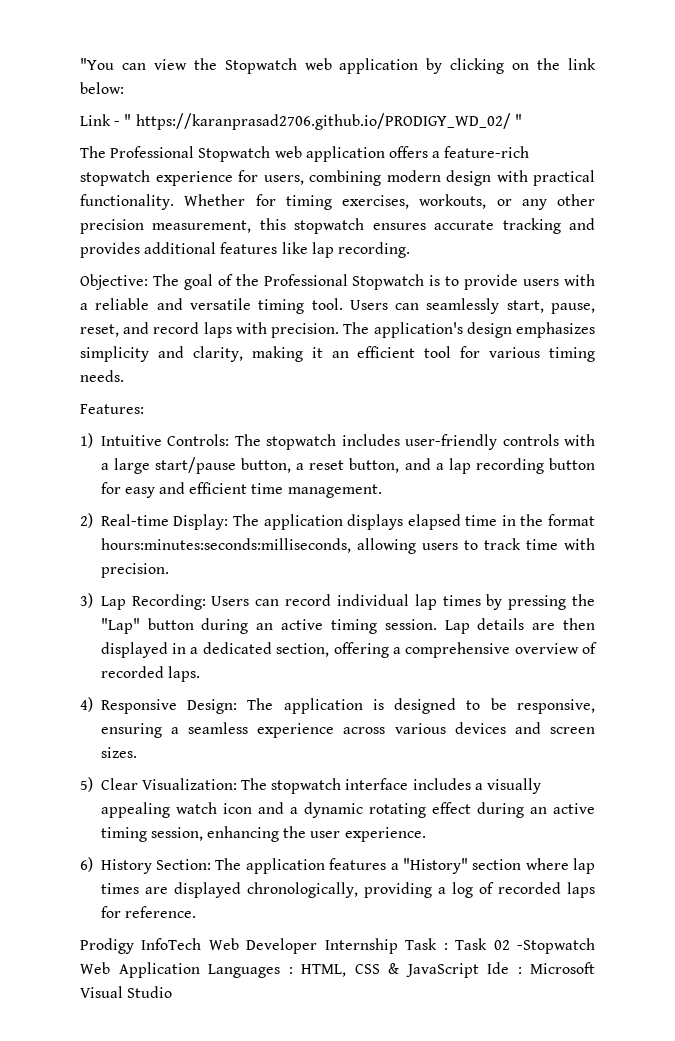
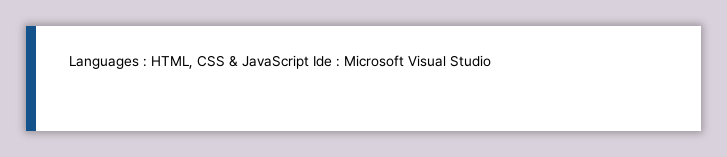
- "You can view the Stopwatch web application by clicking on the link below:
- Link - " https://karanprasad2706.github.io/PRODIGY_WD_02/ "
- The Professional Stopwatch web application offers a feature-rich stopwatch experience for users, combining modern design with practical functionality. Whether for timing exercises, workouts, or any other precision measurement, this stopwatch ensures accurate tracking and provides additional features like lap recording.
- Objective: The goal of the Professional Stopwatch is to provide users with a reliable and versatile timing tool. Users can seamlessly start, pause, reset, and record laps with precision. The application's design emphasizes simplicity and clarity, making it an efficient tool for various timing needs.
- Features:
- 1) Intuitive Controls: The stopwatch includes user-friendly controls with a large start/pause button, a reset button, and a lap recording button for easy and efficient time management.
- 2) Real-time Display: The application displays elapsed time in the format hours:minutes:seconds:milliseconds, allowing users to track time with precision.
- 3) Lap Recording: Users can record individual lap times by pressing the "Lap" button during an active timing session. Lap details are then displayed in a dedicated section, offering a comprehensive overview of recorded laps.
- 4) Responsive Design: The application is designed to be responsive, ensuring a seamless experience across various devices and screen sizes.
- 5) Clear Visualization: The stopwatch interface includes a visually appealing watch icon and a dynamic rotating effect during an active timing session, enhancing the user experience.
- 6) History Section: The application features a "History" section where lap times are displayed chronologically, providing a log of recorded laps for reference.
- Prodigy InfoTech Web Developer Internship Task : Task 02 -Stopwatch Web Application Languages : HTML, CSS & JavaScript Ide : Microsoft Visual Studio
+ Languages : HTML, CSS & JavaScript Ide : Microsoft Visual Studio

